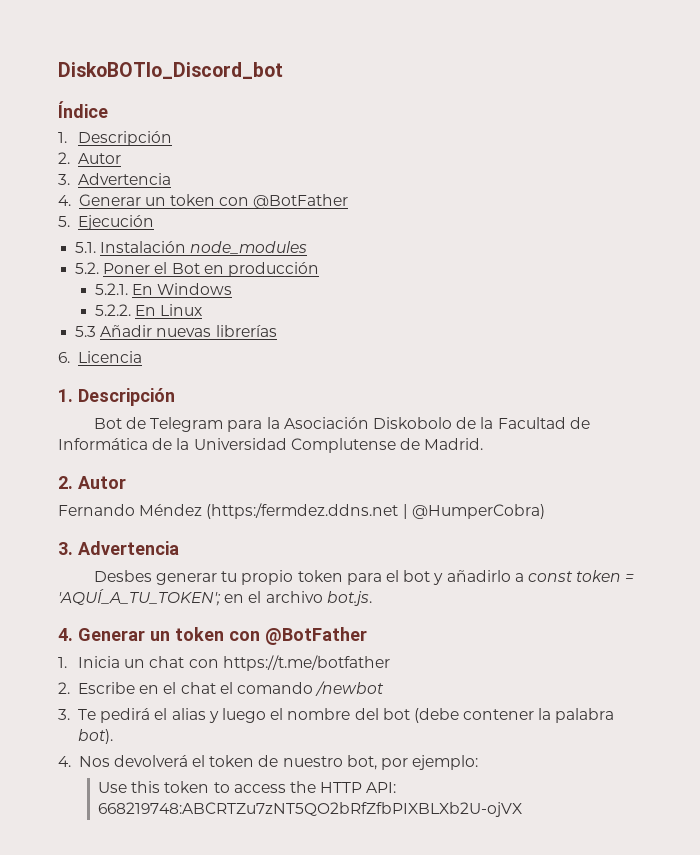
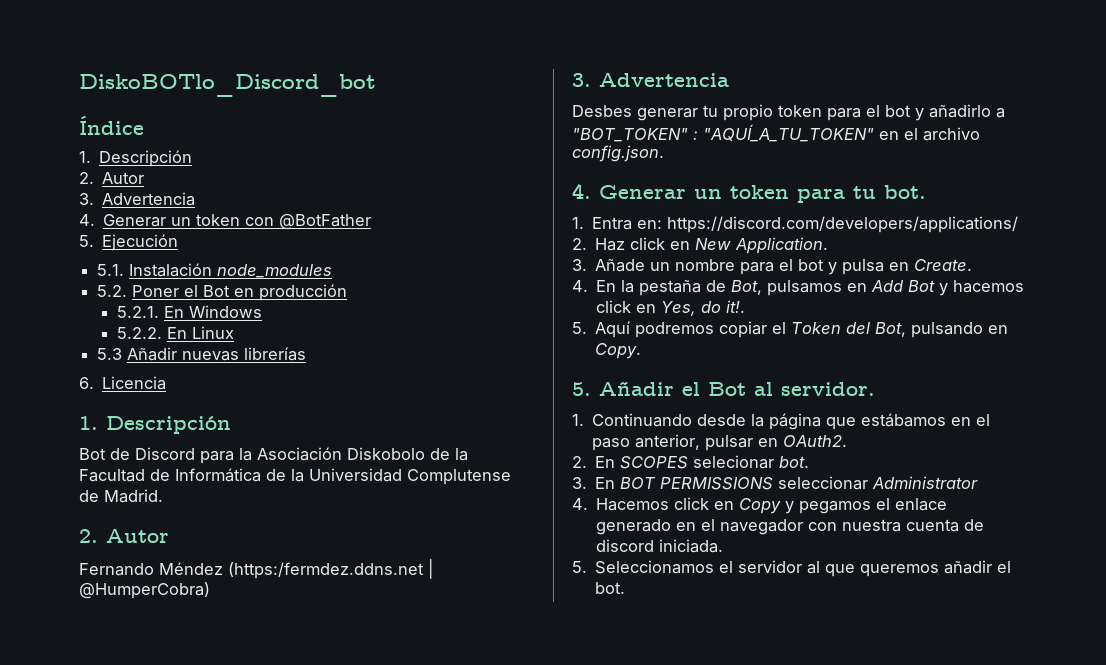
- Bot de Telegram para la Asociación Diskobolo de la Facultad de Informática de la Universidad Complutense de Madrid.
+ Bot de Discord para la Asociación Diskobolo de la Facultad de Informática de la Universidad Complutense de Madrid.
- Desbes generar tu propio token para el bot y añadirlo a const token = 'AQUÍ_A_TU_TOKEN'; en el archivo bot.js.
- 4. Generar un token con @BotFather
- 1. Inicia un chat con https://t.me/botfather
- 2. Escribe en el chat el comando /newbot
- 3. Te pedirá el alias y luego el nombre del bot (debe contener la palabra bot).
- 4. Nos devolverá el token de nuestro bot, por ejemplo:
- Use this token to access the HTTP API: 668219748:ABCRTZu7zNT5QO2bRfZfbPIXBLXb2U-ojVX
+ Desbes generar tu propio token para el bot y añadirlo a "BOT_TOKEN" : "AQUÍ_A_TU_TOKEN" en el archivo config.json.
+ 4. Generar un token para tu bot.
+ 1. Entra en: https://discord.com/developers/applications/
+ 2. Haz click en New Application.
+ 3. Añade un nombre para el bot y pulsa en Create.
+ 4. En la pestaña de Bot, pulsamos en Add Bot y hacemos click en Yes, do it!.
+ 5. Aquí podremos copiar el Token del Bot, pulsando en Copy.
+ 5. Añadir el Bot al servidor.
+ 1. Continuando desde la página que estábamos en el paso anterior, pulsar en OAuth2.
+ 2. En SCOPES selecionar bot.
+ 3. En BOT PERMISSIONS seleccionar Administrator
+ 4. Hacemos click en Copy y pegamos el enlace generado en el navegador con nuestra cuenta de discord iniciada.
+ 5. Seleccionamos el servidor al que queremos añadir el bot.

